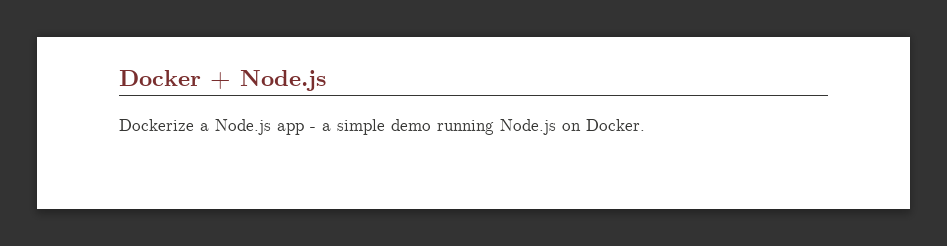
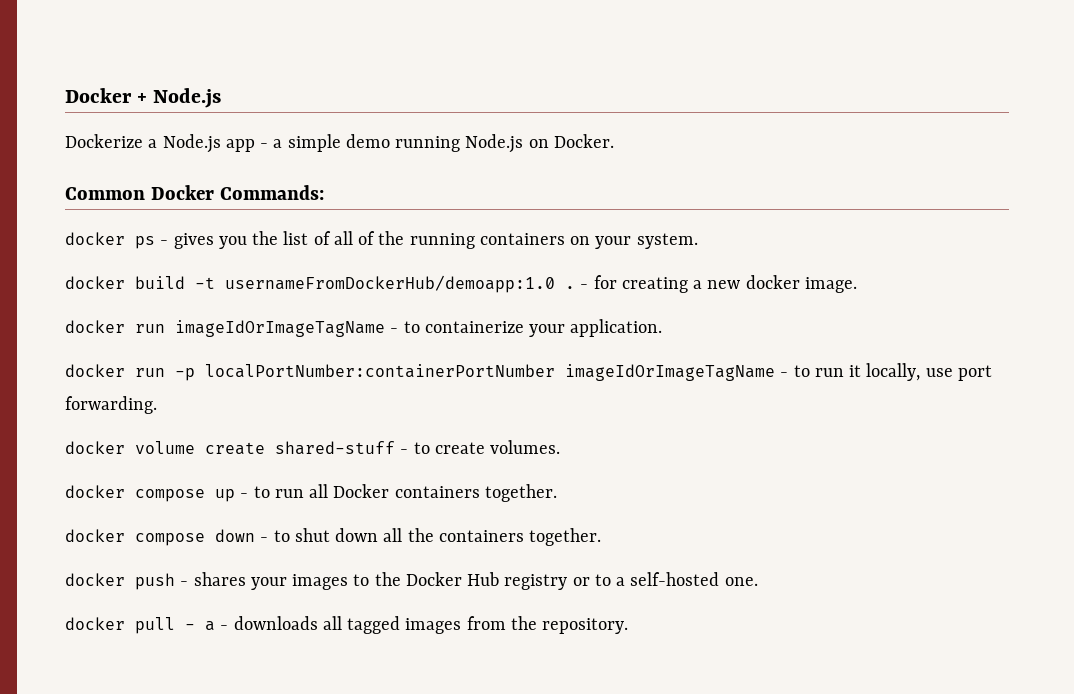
+ Common Docker Commands:
+ docker ps - gives you the list of all of the running containers on your system.
+ docker build -t usernameFromDockerHub/demoapp:1.0 . - for creating a new docker image.
+ docker run imageIdOrImageTagName - to containerize your application.
+ docker run -p localPortNumber:containerPortNumber imageIdOrImageTagName - to run it locally, use port forwarding.
+ docker volume create shared-stuff - to create volumes.
+ docker compose up - to run all Docker containers together.
+ docker compose down - to shut down all the containers together.
+ docker push - shares your images to the Docker Hub registry or to a self-hosted one.
+ docker pull - a - downloads all tagged images from the repository.

